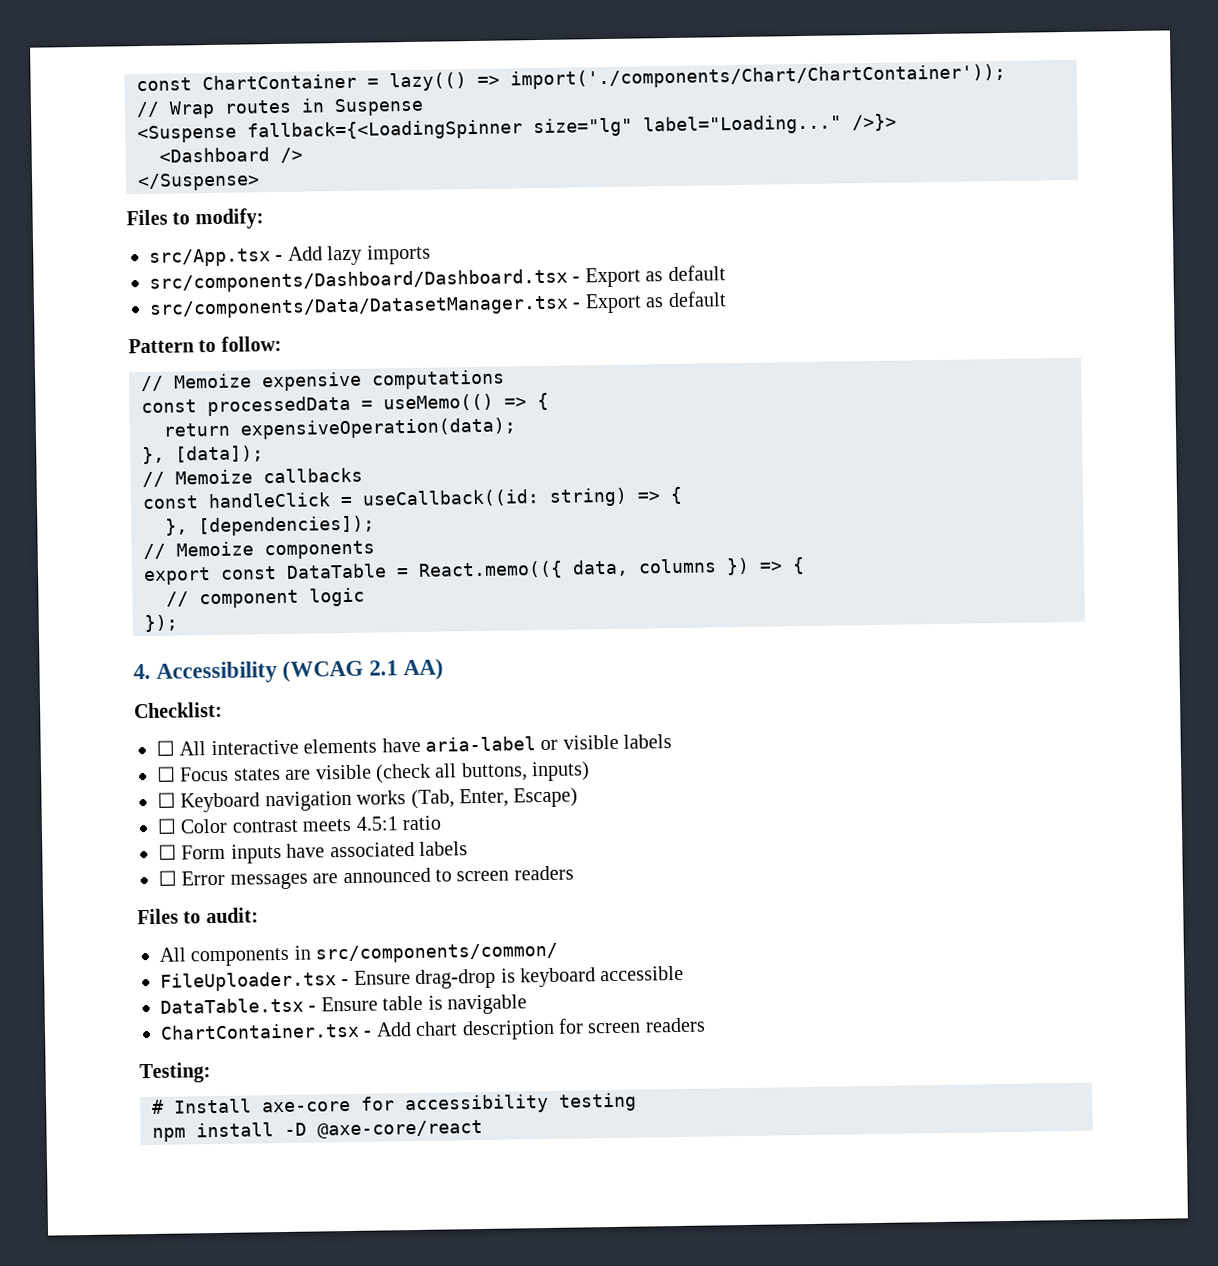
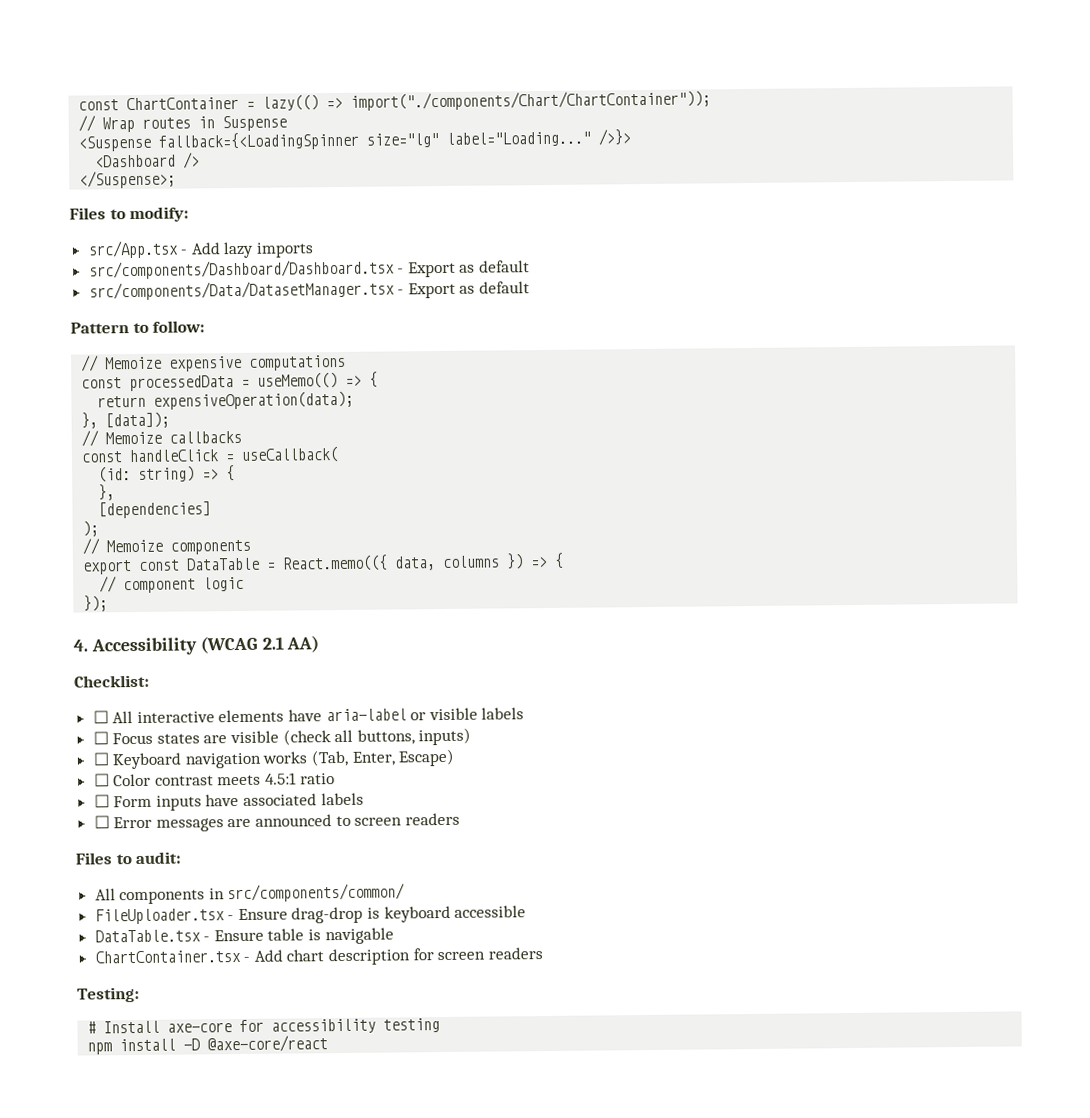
- const ChartContainer = lazy(() => import('./components/Chart/ChartContainer'));
+ const ChartContainer = lazy(() => import("./components/Chart/ChartContainer"));
- </Suspense>
+ </Suspense>;
- const handleClick = useCallback((id: string) => {
- }, [dependencies]);
+ const handleClick = useCallback(
+ (id: string) => {
+ },
+ [dependencies]
+ );

